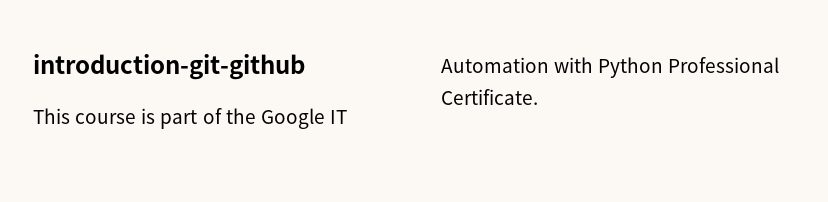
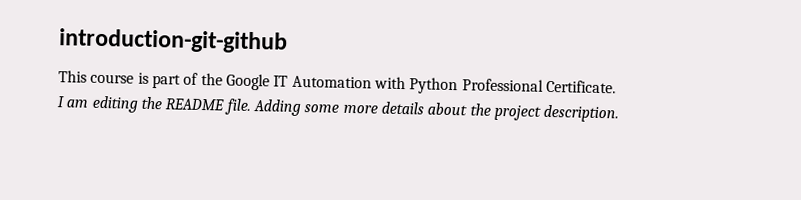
+ I am editing the README file. Adding some more details about the project description.

